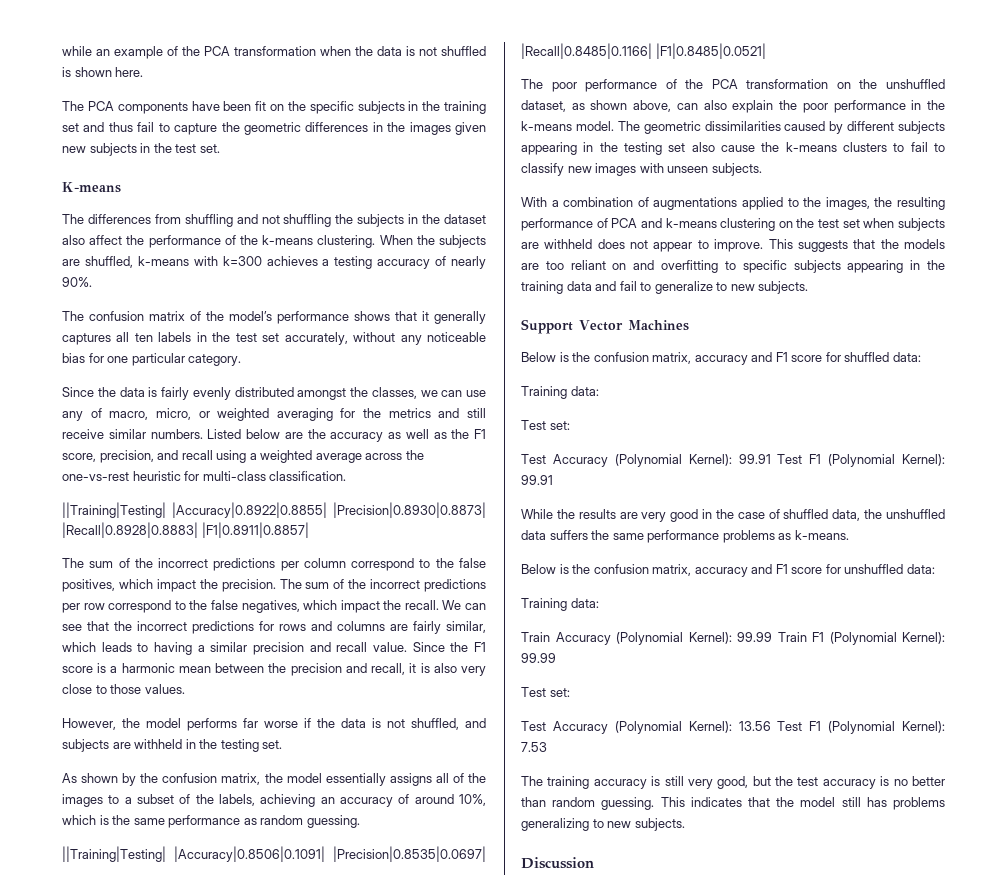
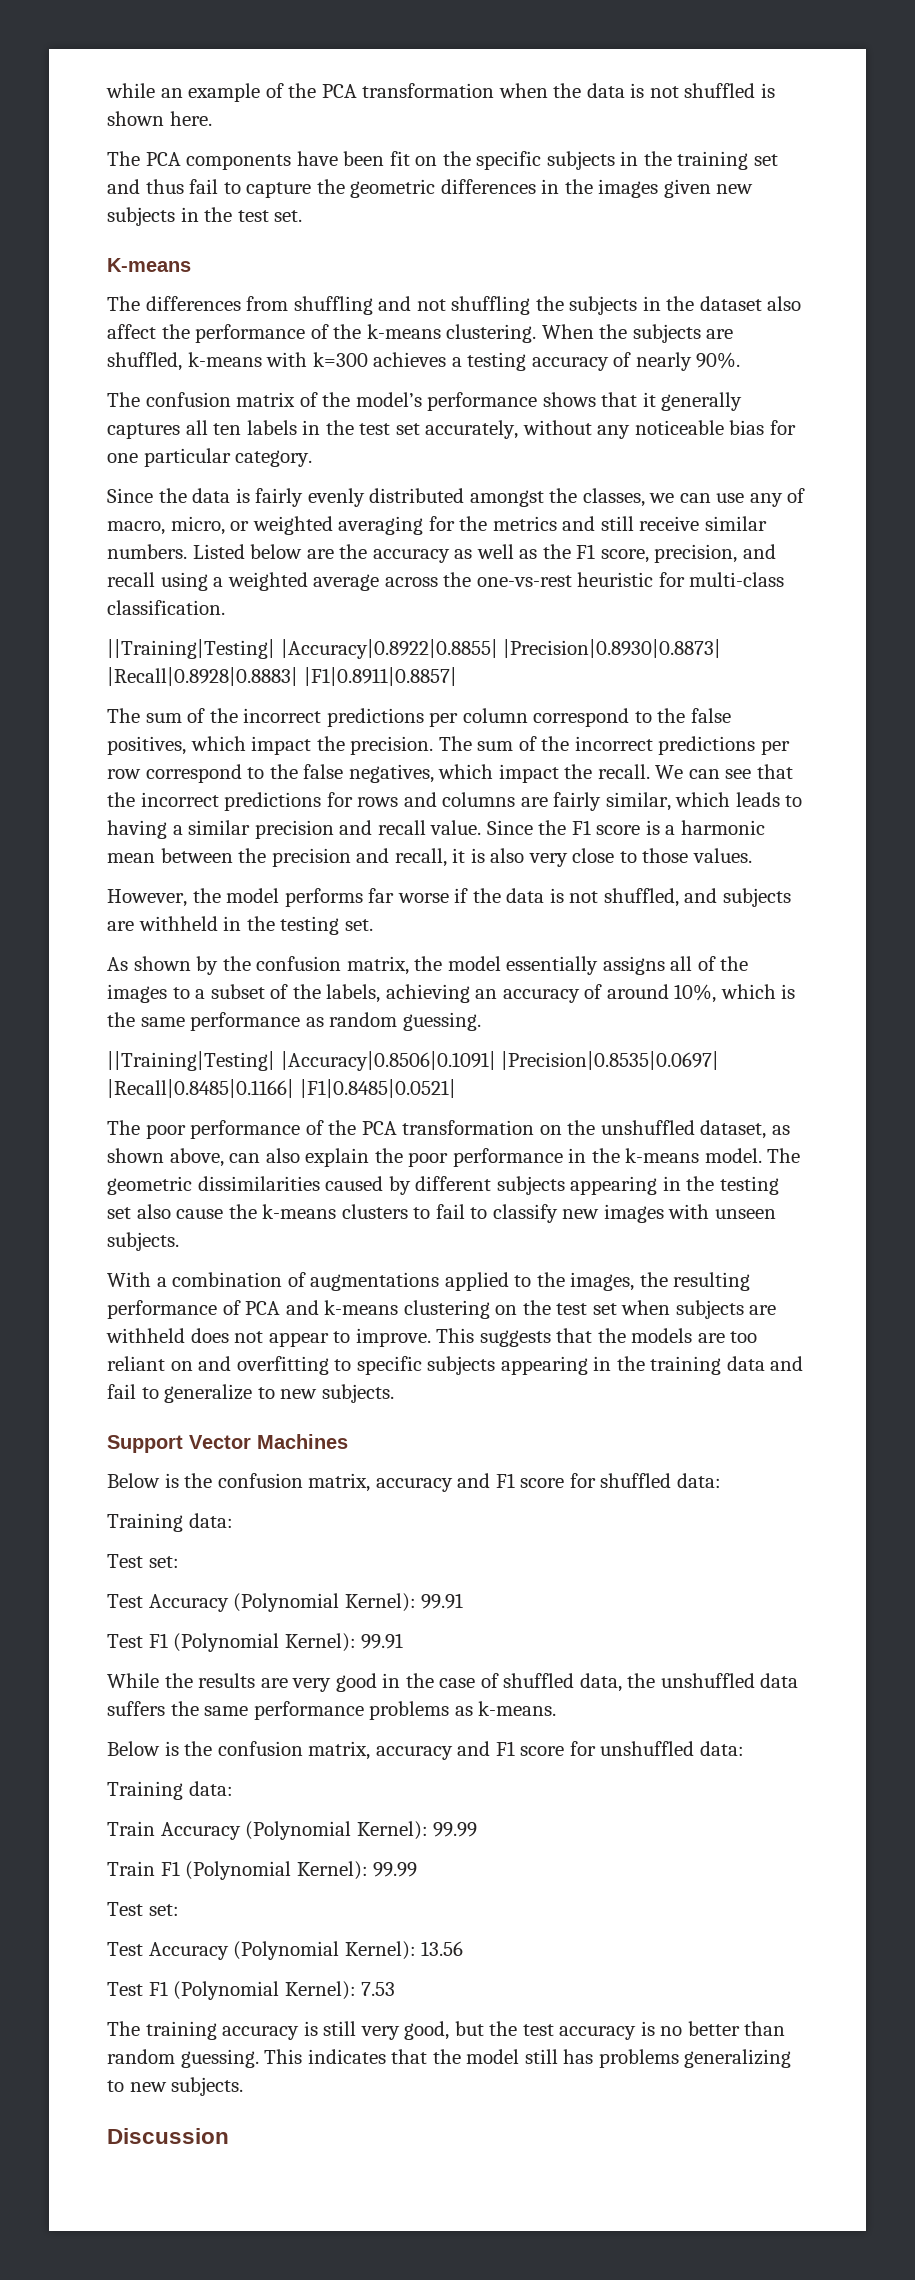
- Test Accuracy (Polynomial Kernel): 99.91 Test F1 (Polynomial Kernel): 99.91
+ Test Accuracy (Polynomial Kernel): 99.91
+ Test F1 (Polynomial Kernel): 99.91
- Train Accuracy (Polynomial Kernel): 99.99 Train F1 (Polynomial Kernel): 99.99
+ Train Accuracy (Polynomial Kernel): 99.99
+ Train F1 (Polynomial Kernel): 99.99
- Test Accuracy (Polynomial Kernel): 13.56 Test F1 (Polynomial Kernel): 7.53
+ Test Accuracy (Polynomial Kernel): 13.56
+ Test F1 (Polynomial Kernel): 7.53

